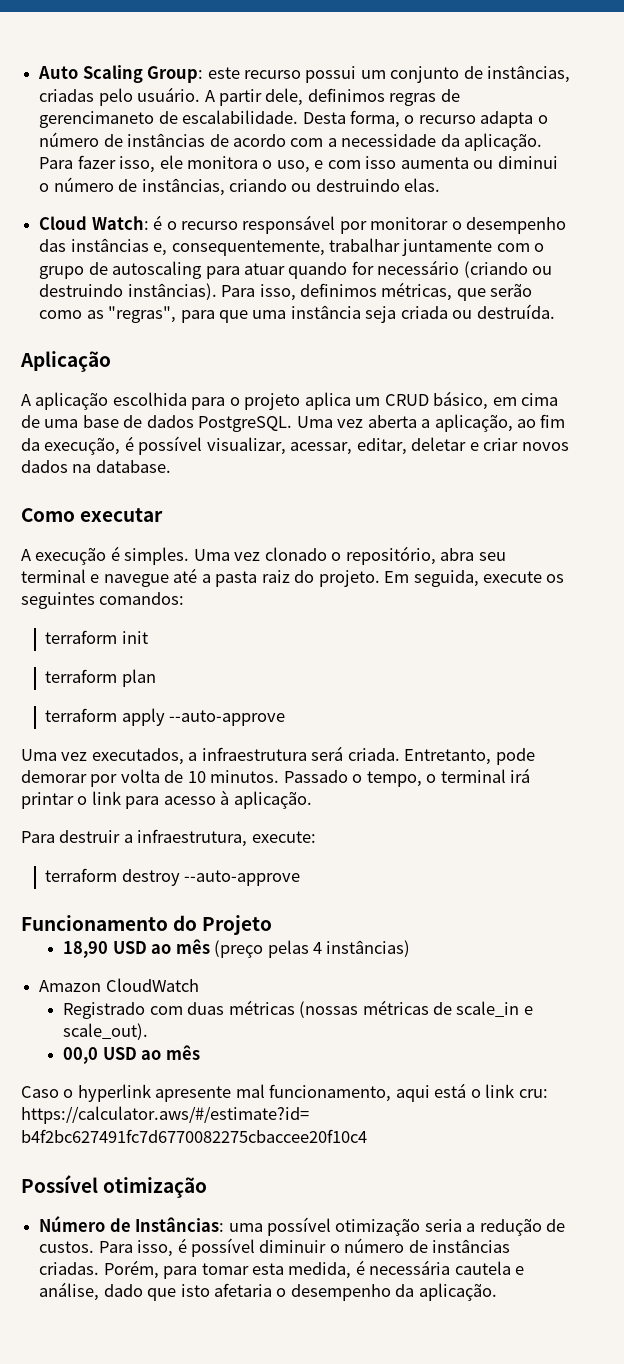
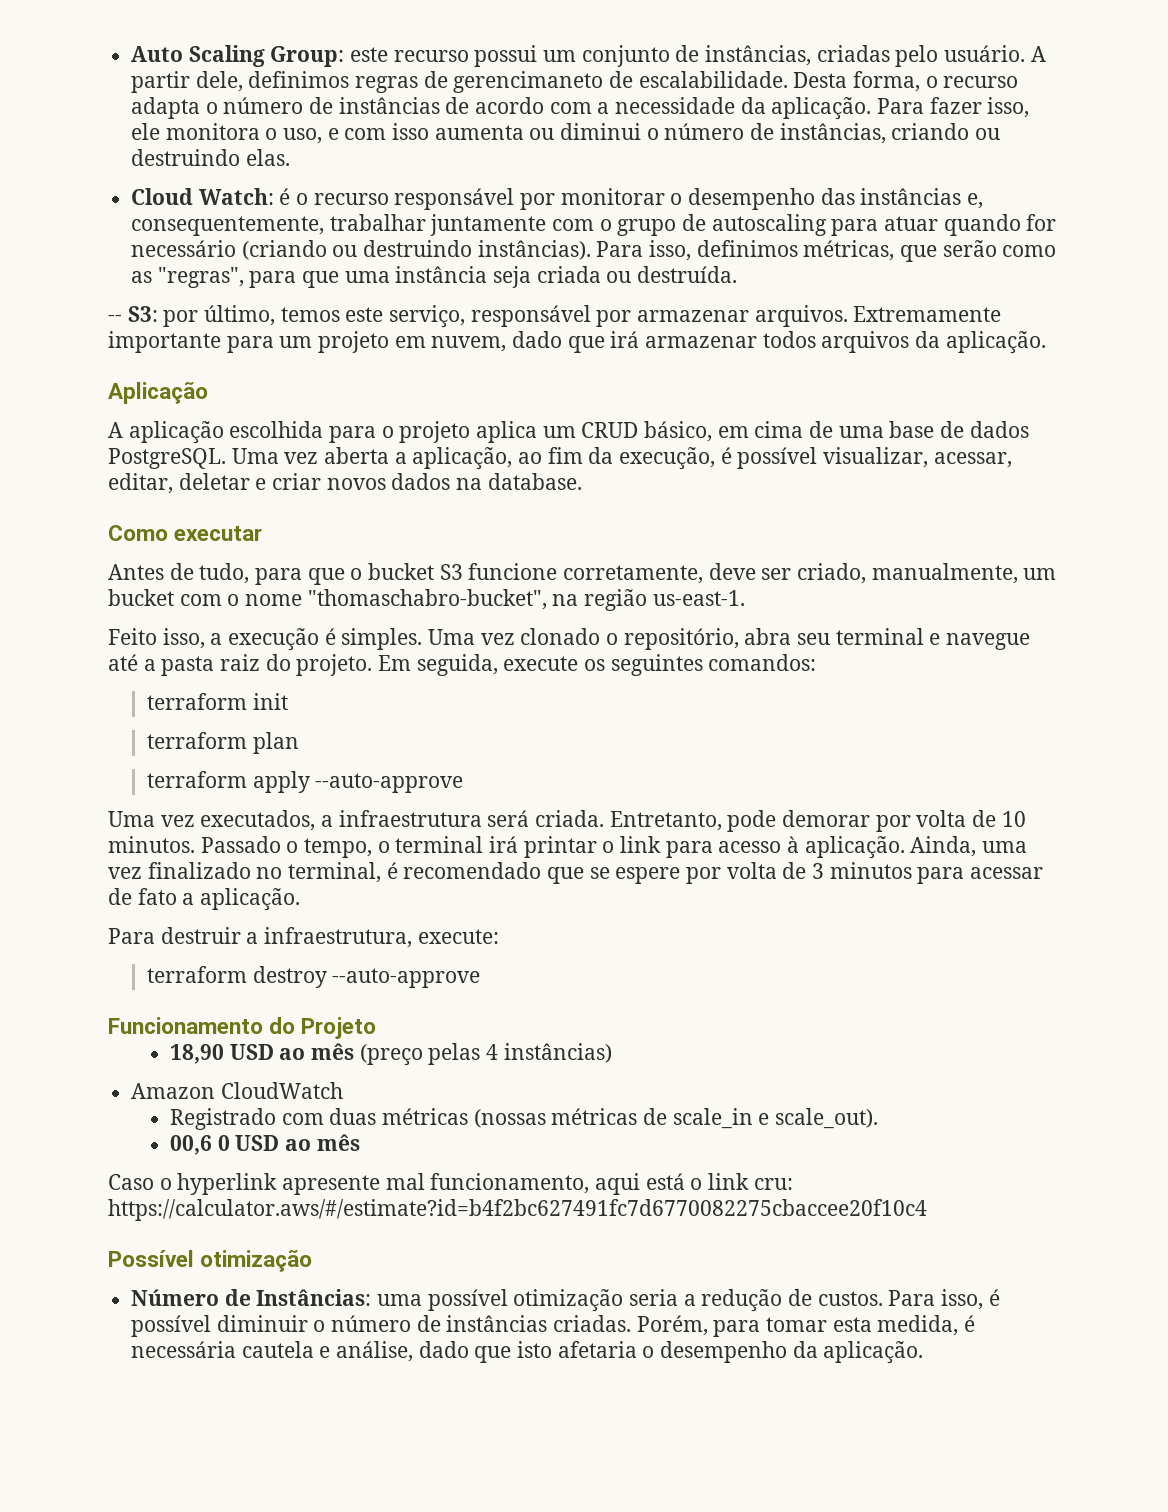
+ -- S3: por último, temos este serviço, responsável por armazenar arquivos. Extremamente importante para um projeto em nuvem, dado que irá armazenar todos arquivos da aplicação.
- A execução é simples.
+ Antes de tudo, para que o bucket S3 funcione corretamente, deve ser criado, manualmente, um bucket com o nome "thomaschabro-bucket", na região us-east-1.
+ Feito isso, a execução é simples.
+ Ainda, uma vez finalizado no terminal, é recomendado que se espere por volta de 3 minutos para acessar de fato a aplicação.
- 00,0 USD ao mês
+ 00,6 0 USD ao mês

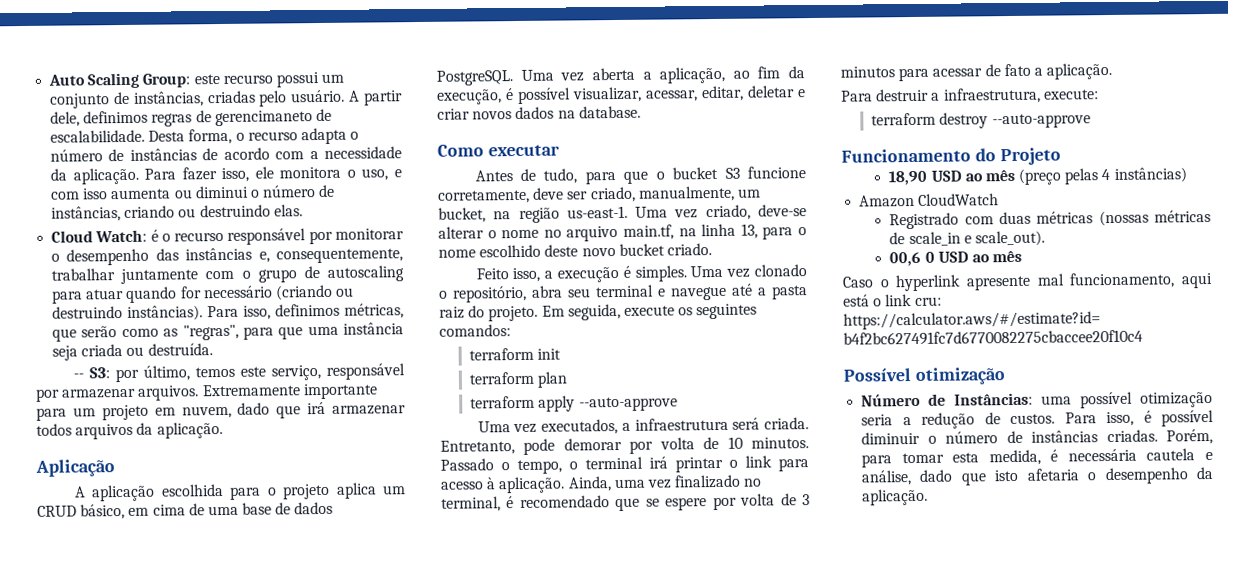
- Antes de tudo, para que o bucket S3 funcione corretamente, deve ser criado, manualmente, um bucket com o nome "thomaschabro-bucket", na região us-east-1.
+ Antes de tudo, para que o bucket S3 funcione corretamente, deve ser criado, manualmente, um bucket, na região us-east-1. Uma vez criado, deve-se alterar o nome no arquivo main.tf, na linha 13, para o nome escolhido deste novo bucket criado.

